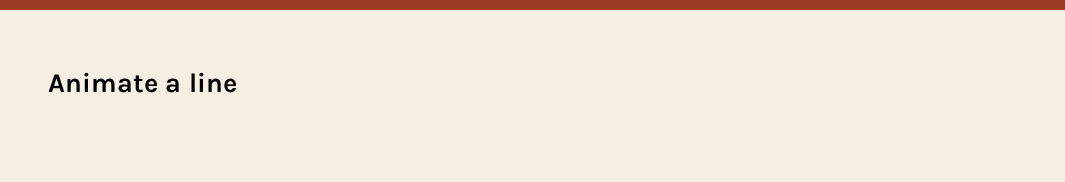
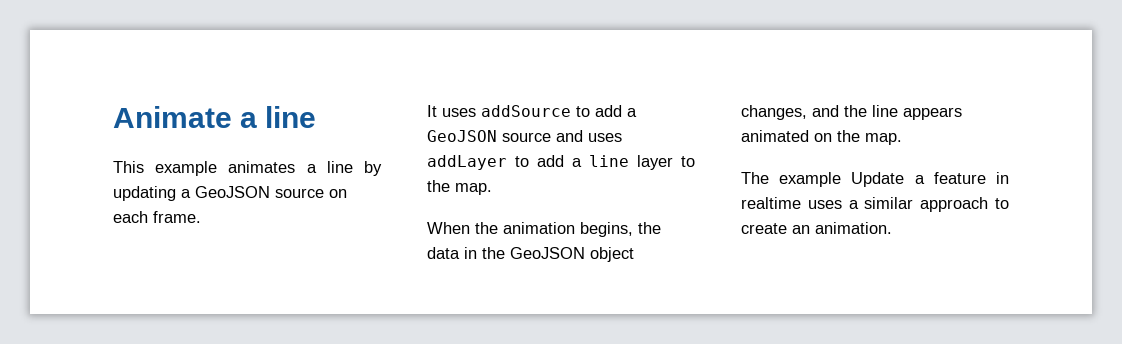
+ This example animates a line by updating a GeoJSON source on each frame.
+ It uses addSource to add a GeoJSON source and uses addLayer to add a line layer to the map.
+ When the animation begins, the data in the GeoJSON object changes, and the line appears animated on the map.
+ The example Update a feature in realtime uses a similar approach to create an animation.

